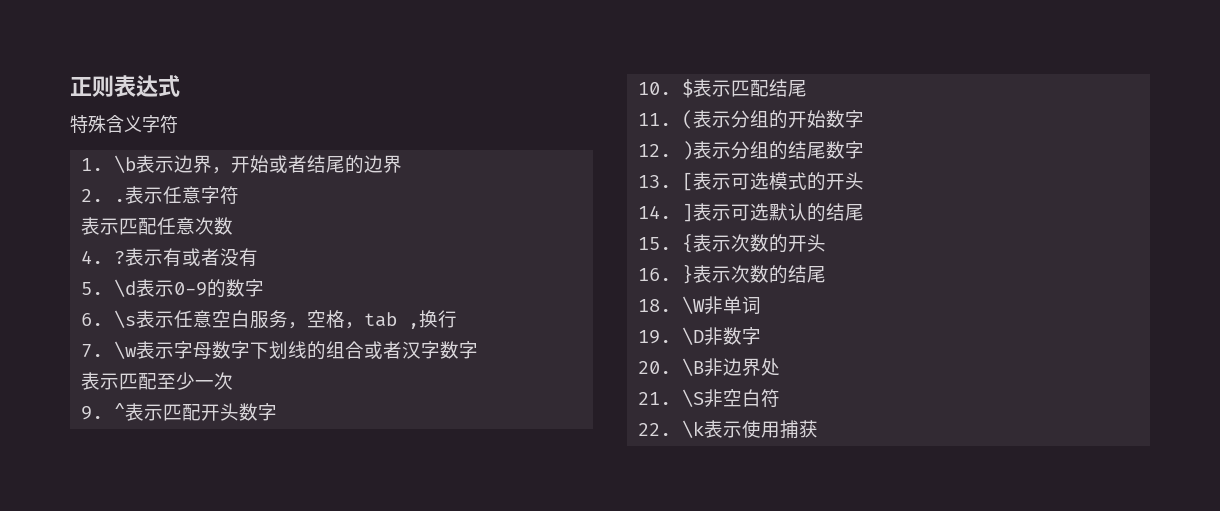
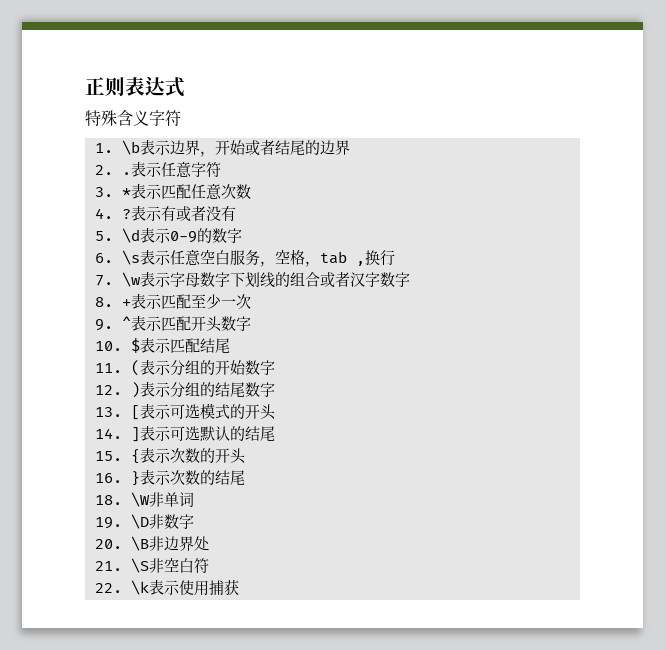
- 表示匹配任意次数
+ 3. *表示匹配任意次数
- 表示匹配至少一次
+ 8. +表示匹配至少一次

